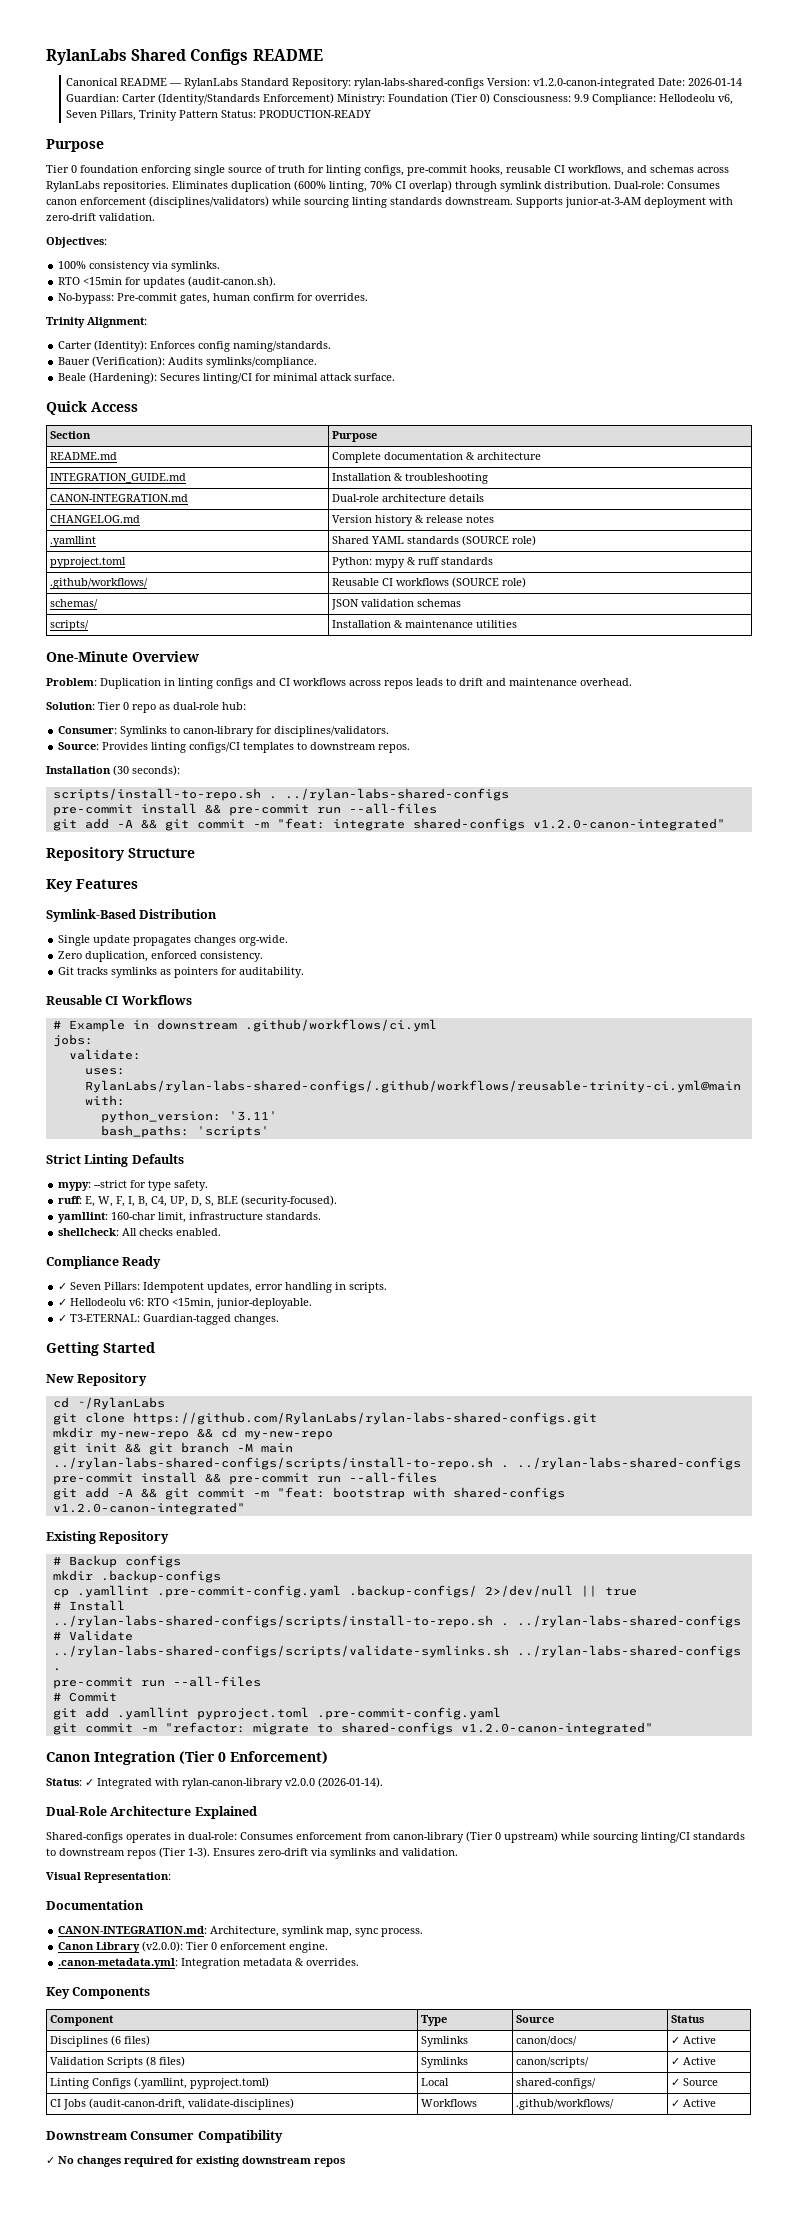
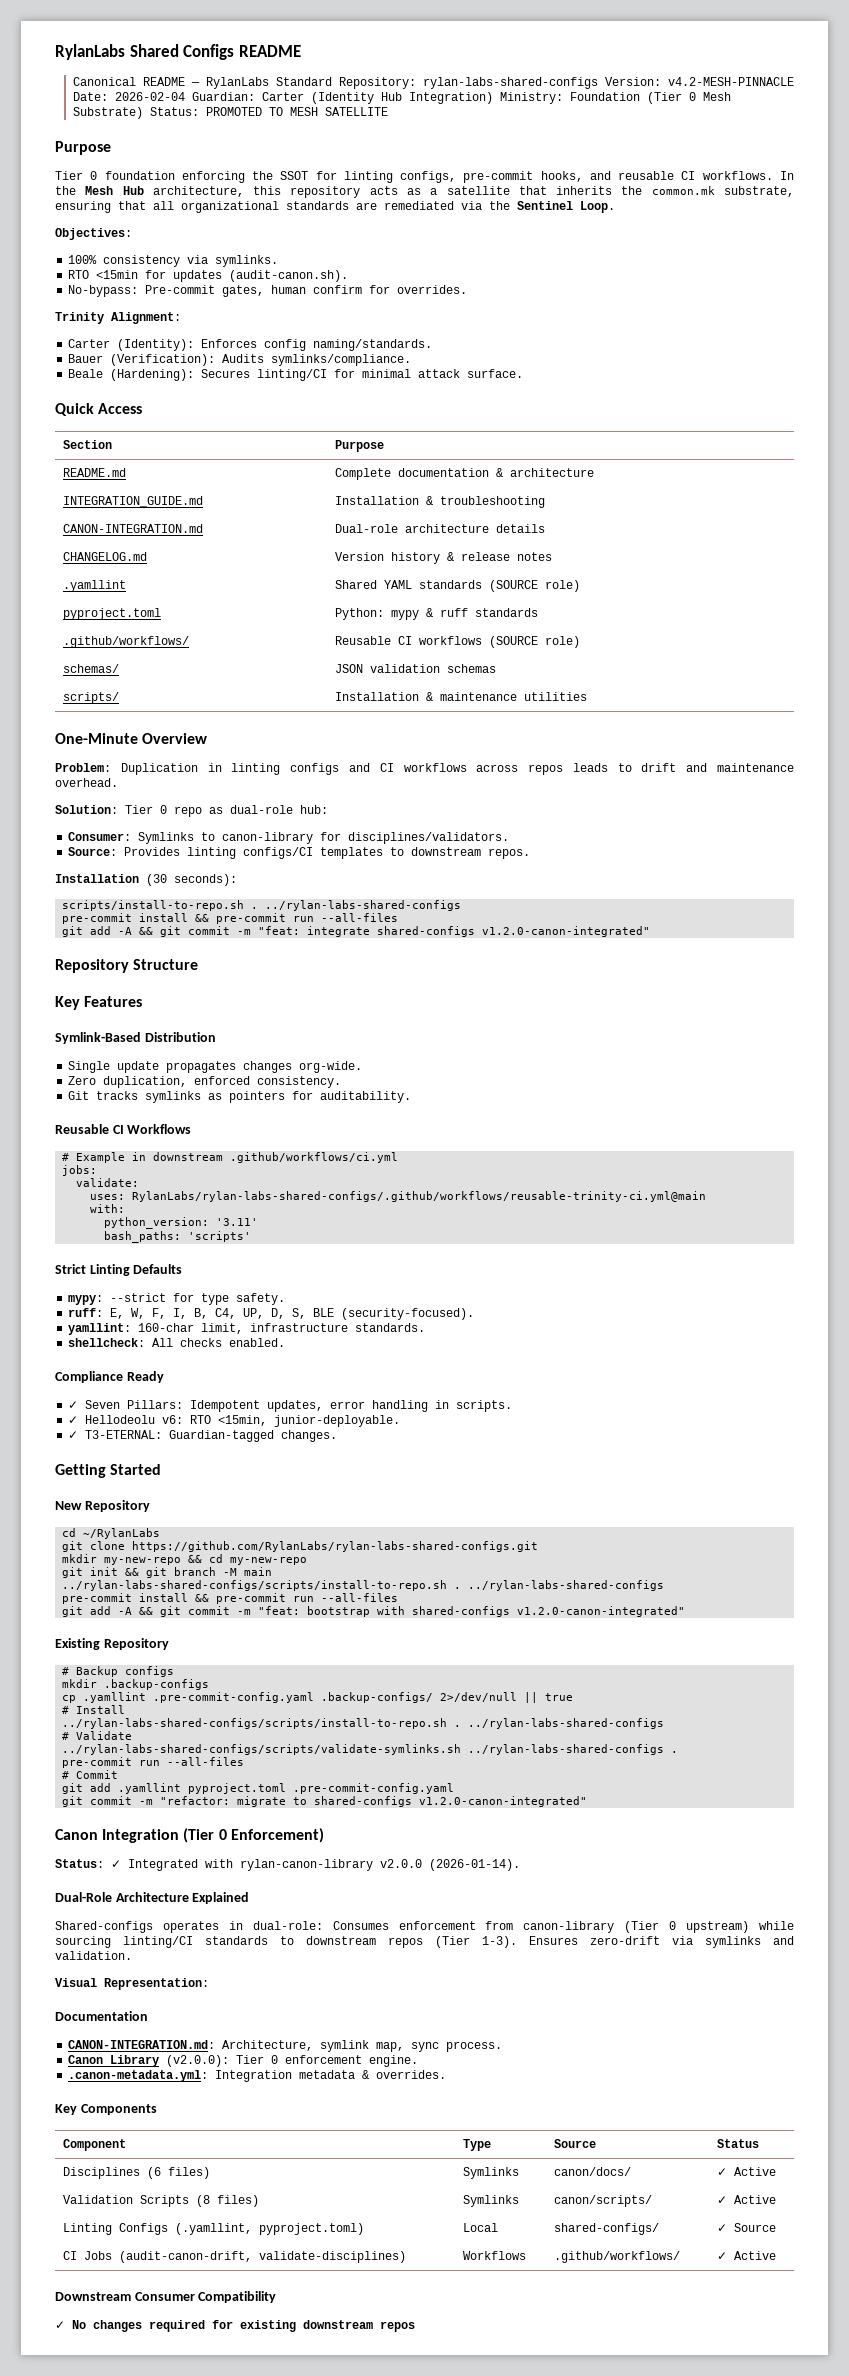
- Canonical README — RylanLabs Standard Repository: rylan-labs-shared-configs Version: v1.2.0-canon-integrated Date: 2026-01-14 Guardian: Carter (Identity/Standards Enforcement) Ministry: Foundation (Tier 0) Consciousness: 9.9 Compliance: Hellodeolu v6, Seven Pillars, Trinity Pattern Status: PRODUCTION-READY
+ Canonical README — RylanLabs Standard Repository: rylan-labs-shared-configs Version: v4.2-MESH-PINNACLE Date: 2026-02-04 Guardian: Carter (Identity Hub Integration) Ministry: Foundation (Tier 0 Mesh Substrate) Status: PROMOTED TO MESH SATELLITE
- Tier 0 foundation enforcing single source of truth for linting configs, pre-commit hooks, reusable CI workflows, and schemas across RylanLabs repositories. Eliminates duplication (600% linting, 70% CI overlap) through symlink distribution. Dual-role: Consumes canon enforcement (disciplines/validators) while sourcing linting standards downstream. Supports junior-at-3-AM deployment with zero-drift validation.
+ Tier 0 foundation enforcing the SSOT for linting configs, pre-commit hooks, and reusable CI workflows. In the Mesh Hub architecture, this repository acts as a satellite that inherits the common.mk substrate, ensuring that all organizational standards are remediated via the Sentinel Loop.

